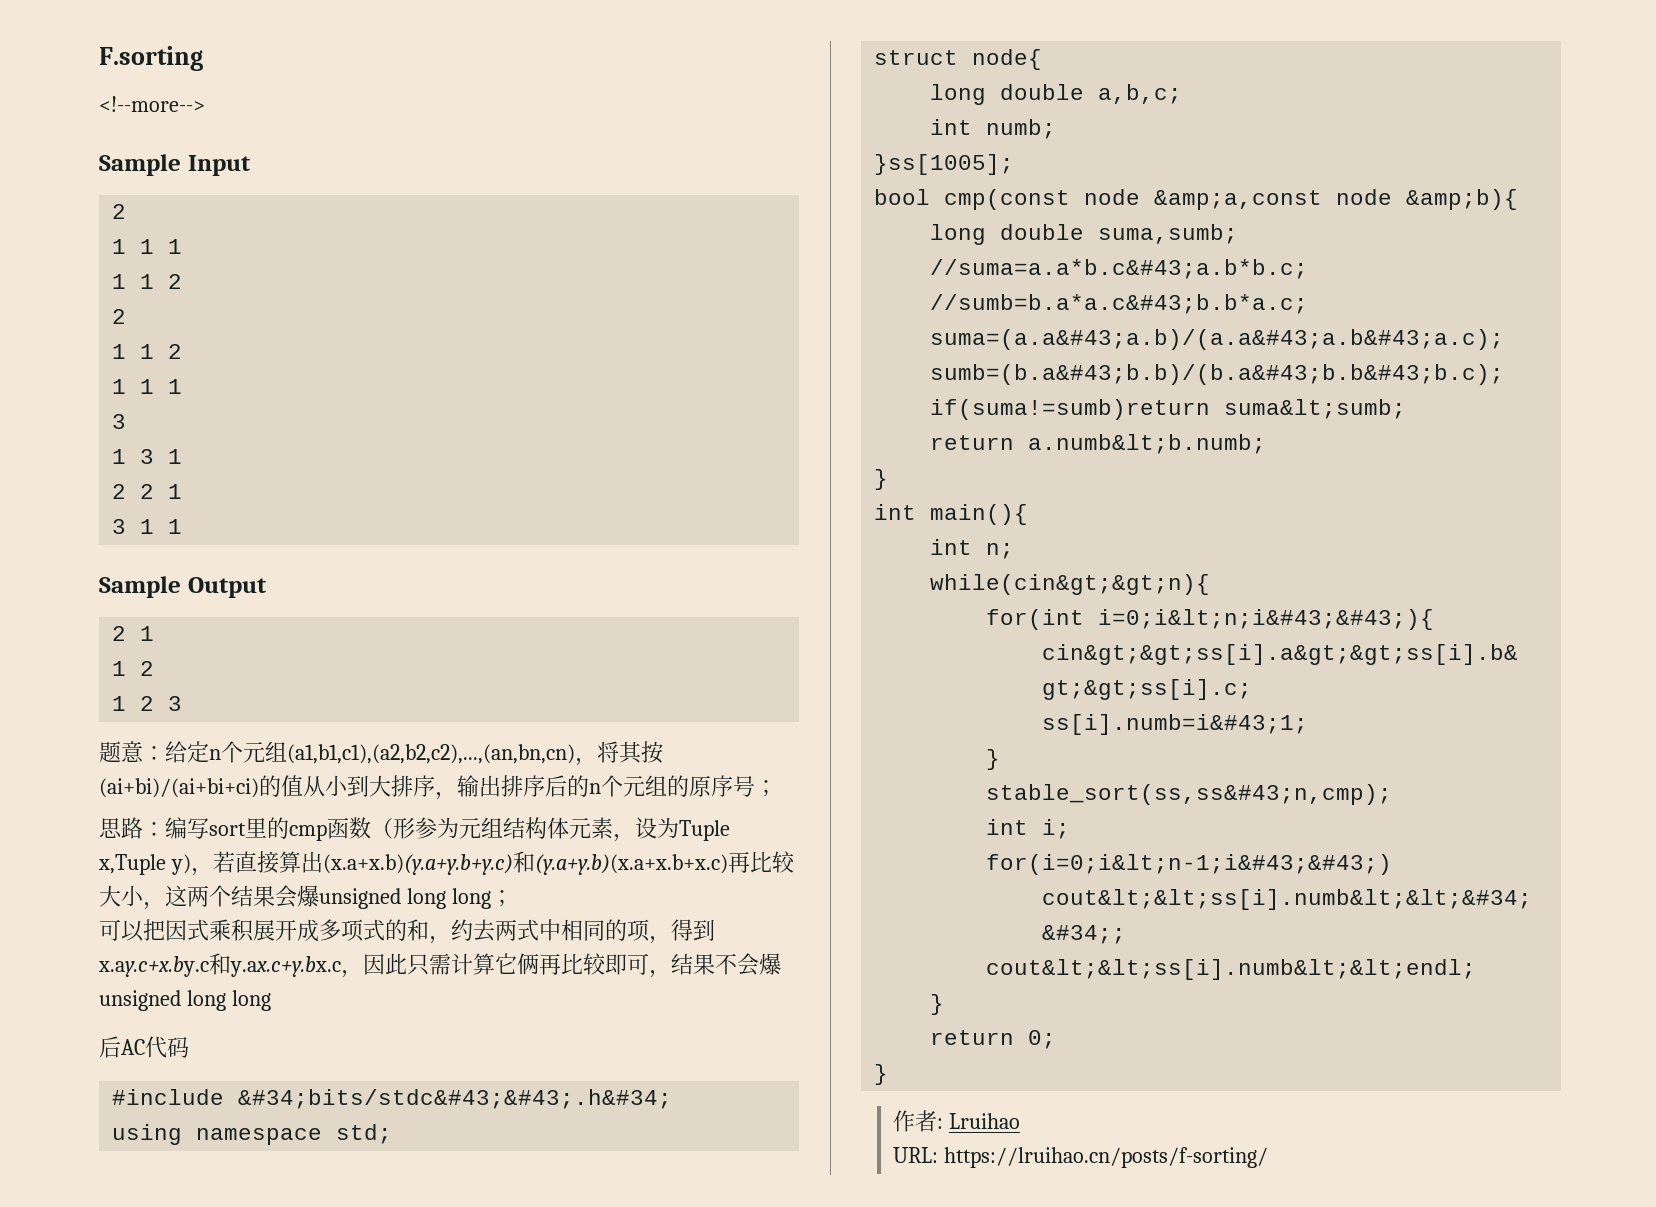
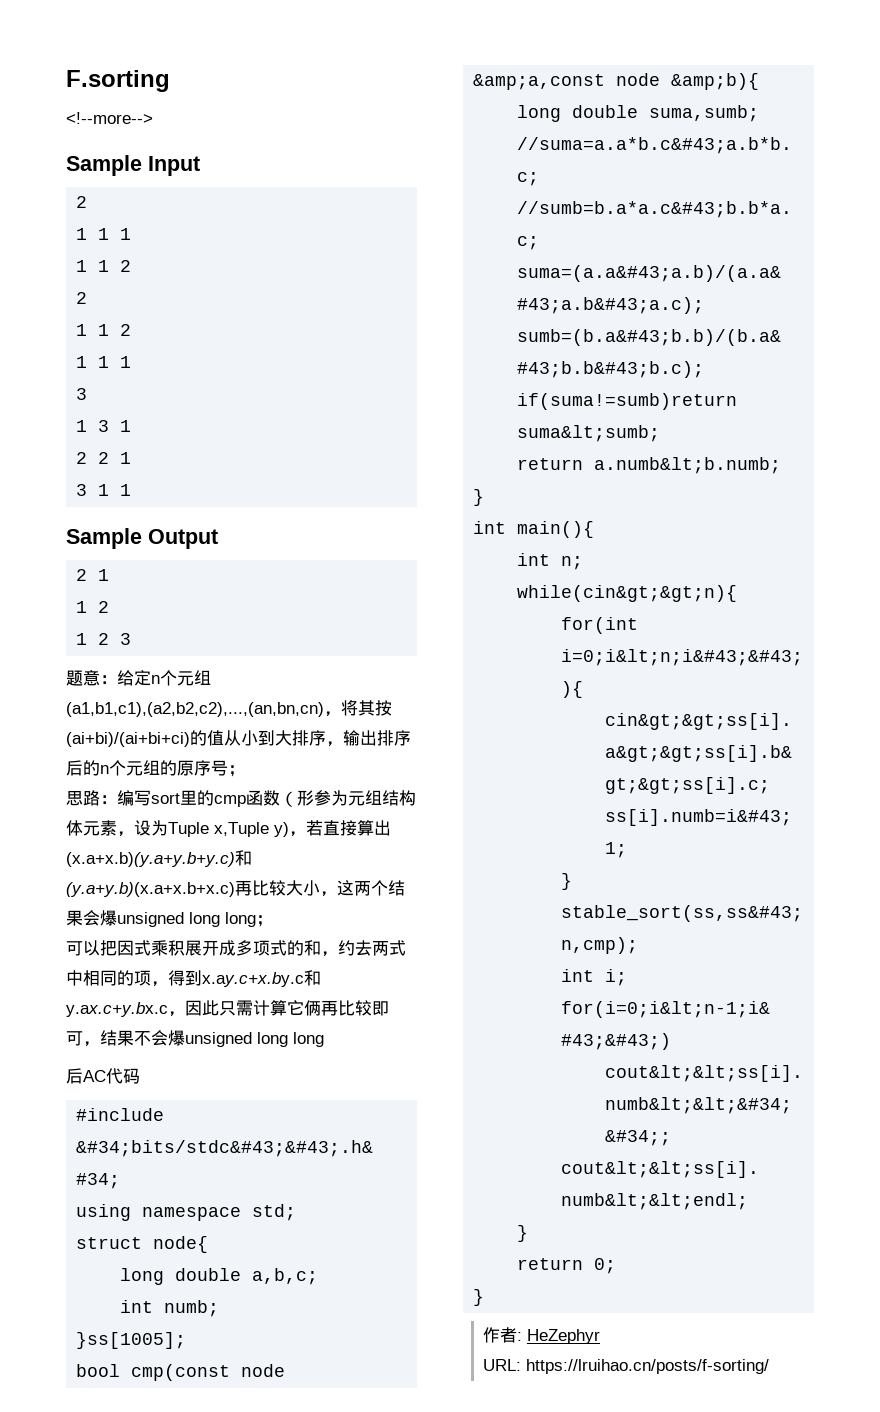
- 作者: Lruihao
+ 作者: HeZephyr

